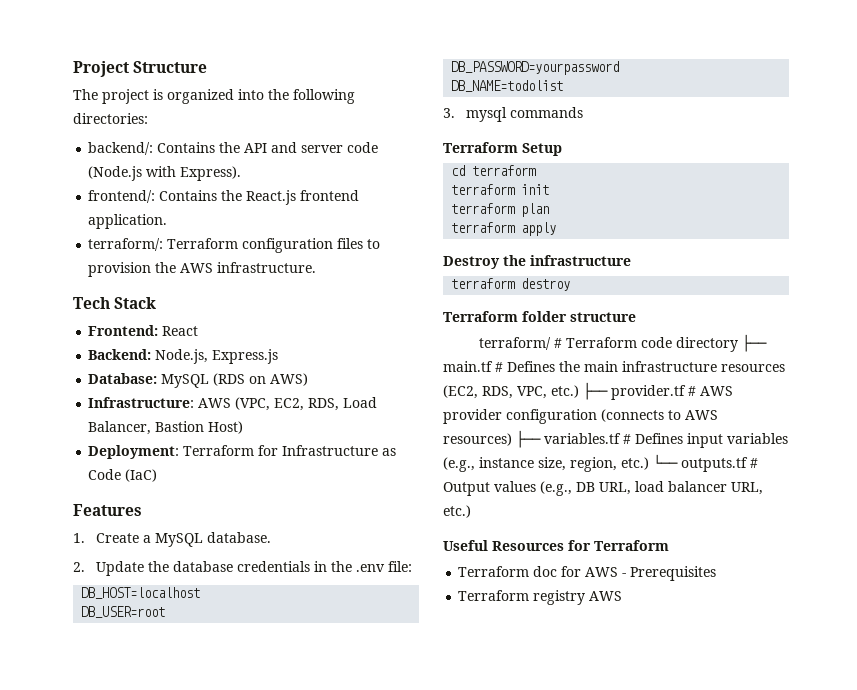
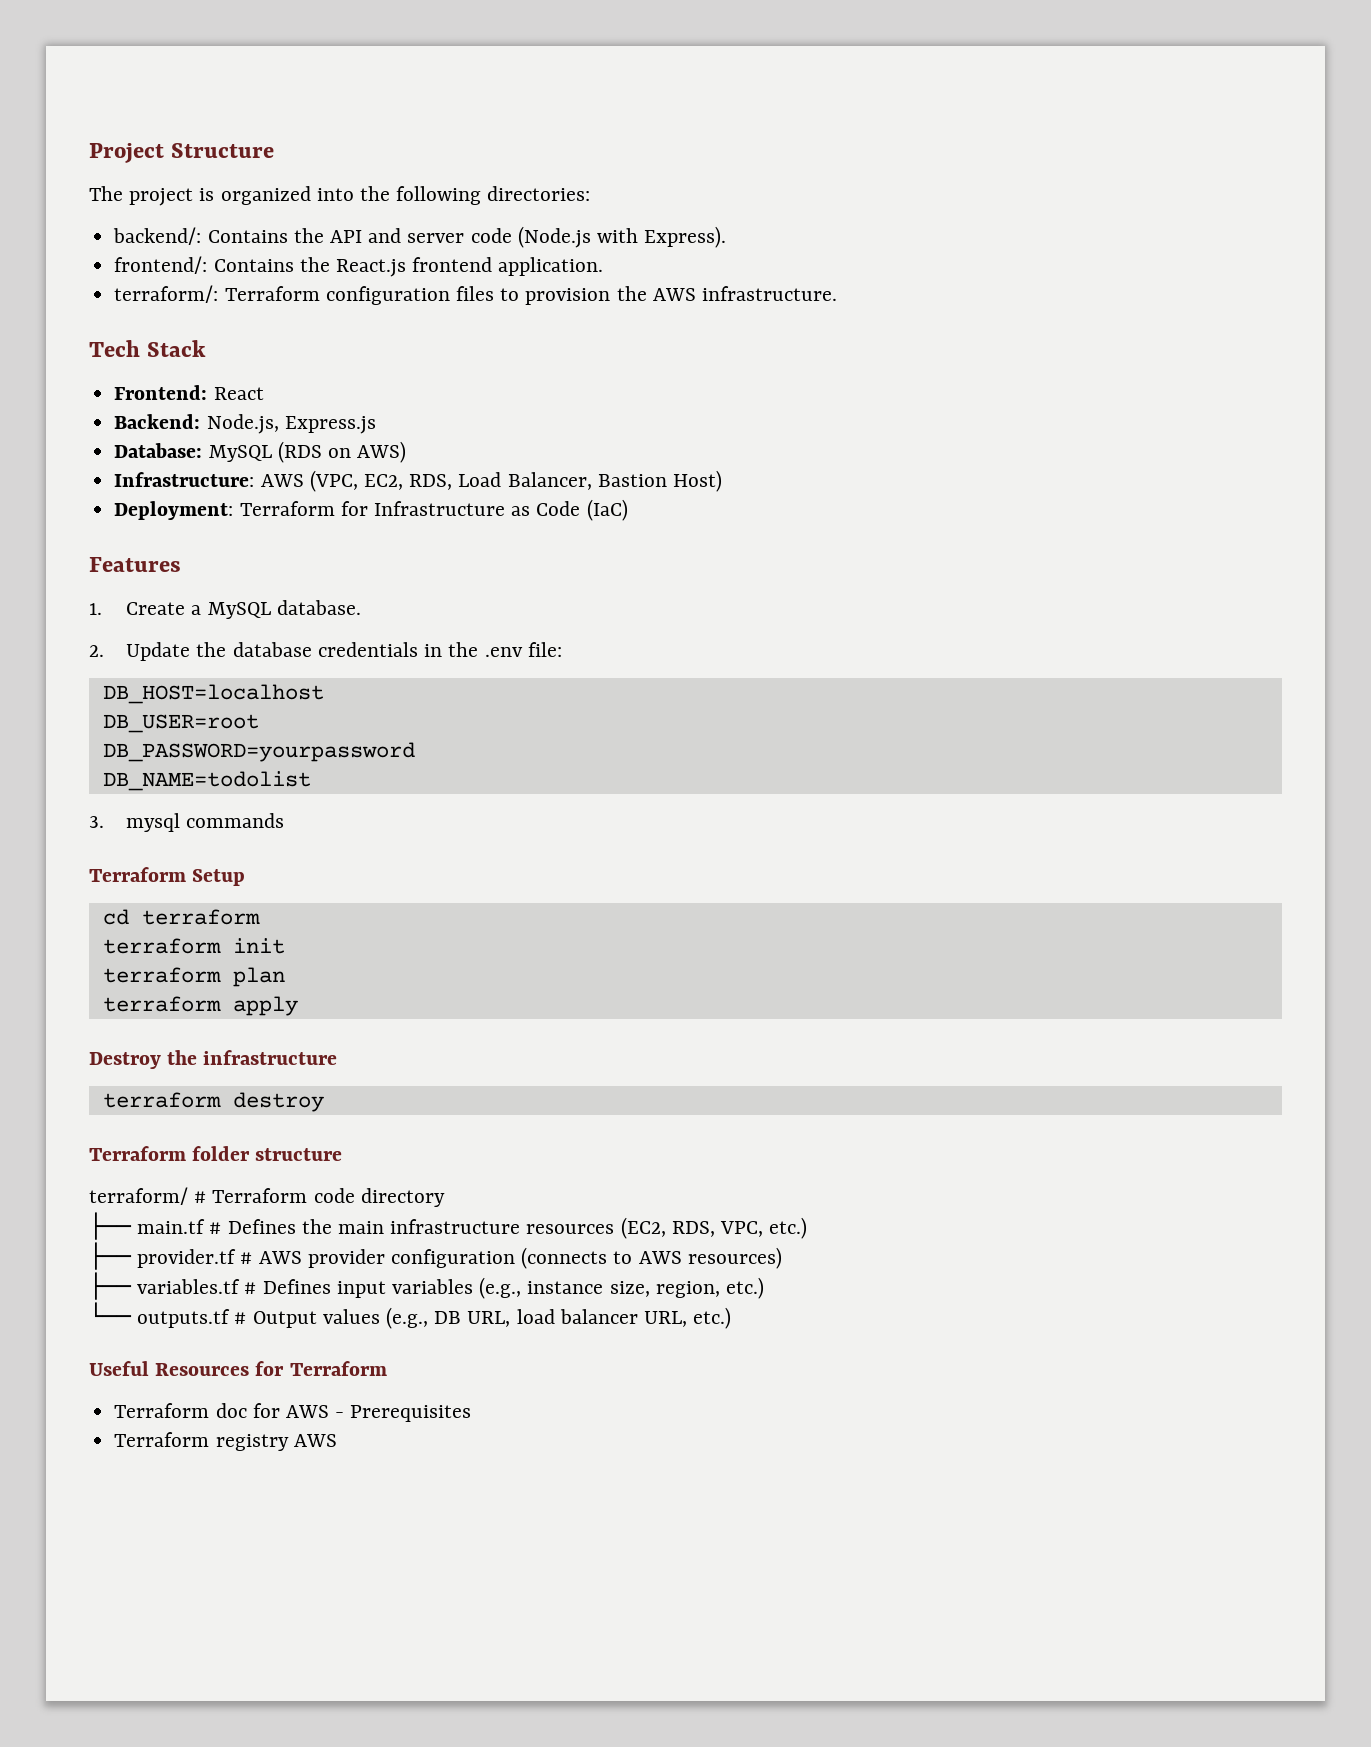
- terraform/ # Terraform code directory ├── main.tf # Defines the main infrastructure resources (EC2, RDS, VPC, etc.) ├── provider.tf # AWS provider configuration (connects to AWS resources) ├── variables.tf # Defines input variables (e.g., instance size, region, etc.) └── outputs.tf # Output values (e.g., DB URL, load balancer URL, etc.)
+ terraform/ # Terraform code directory
+ ├── main.tf # Defines the main infrastructure resources (EC2, RDS, VPC, etc.)
+ ├── provider.tf # AWS provider configuration (connects to AWS resources)
+ ├── variables.tf # Defines input variables (e.g., instance size, region, etc.)
+ └── outputs.tf # Output values (e.g., DB URL, load balancer URL, etc.)

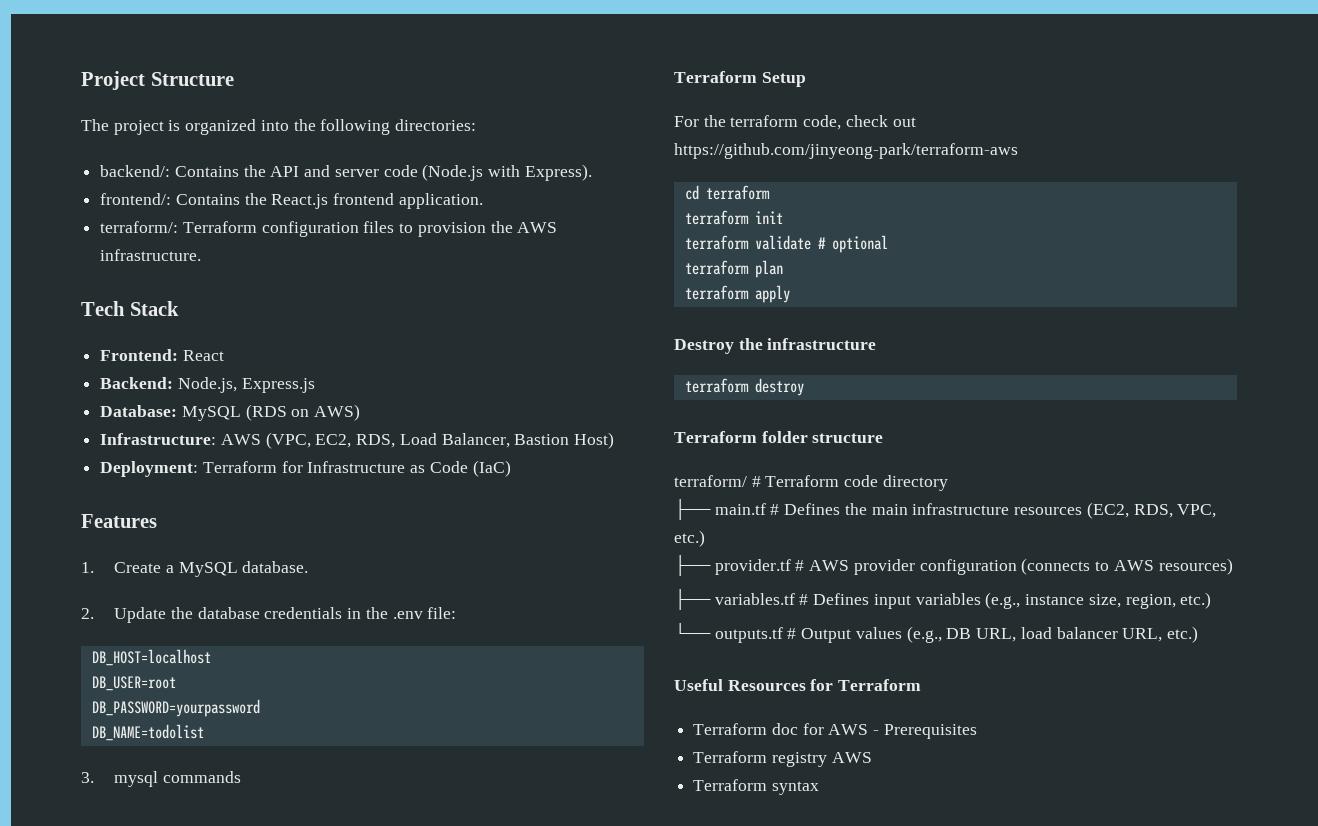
+ For the terraform code, check out https://github.com/jinyeong-park/terraform-aws
+ terraform validate # optional
+ Terraform syntax

